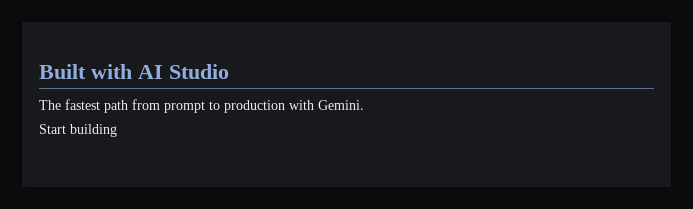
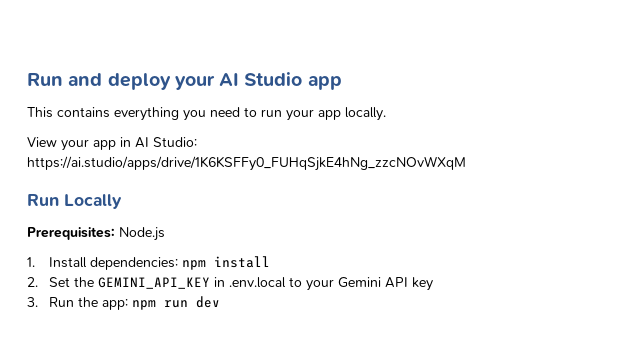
- Built with AI Studio
- The fastest path from prompt to production with Gemini.
- Start building
+ Run and deploy your AI Studio app
+ This contains everything you need to run your app locally.
+ View your app in AI Studio: https://ai.studio/apps/drive/1K6KSFFy0_FUHqSjkE4hNg_zzcNOvWXqM
+ Run Locally
+ Prerequisites: Node.js
+ 1. Install dependencies: npm install
+ 2. Set the GEMINI_API_KEY in .env.local to your Gemini API key
+ 3. Run the app: npm run dev

